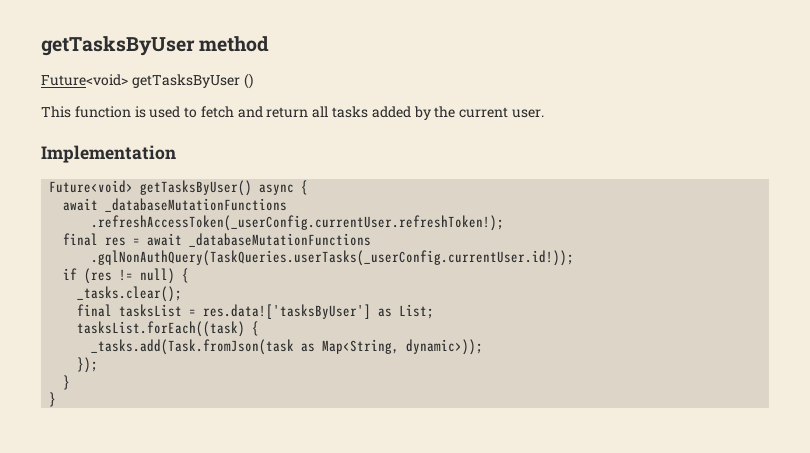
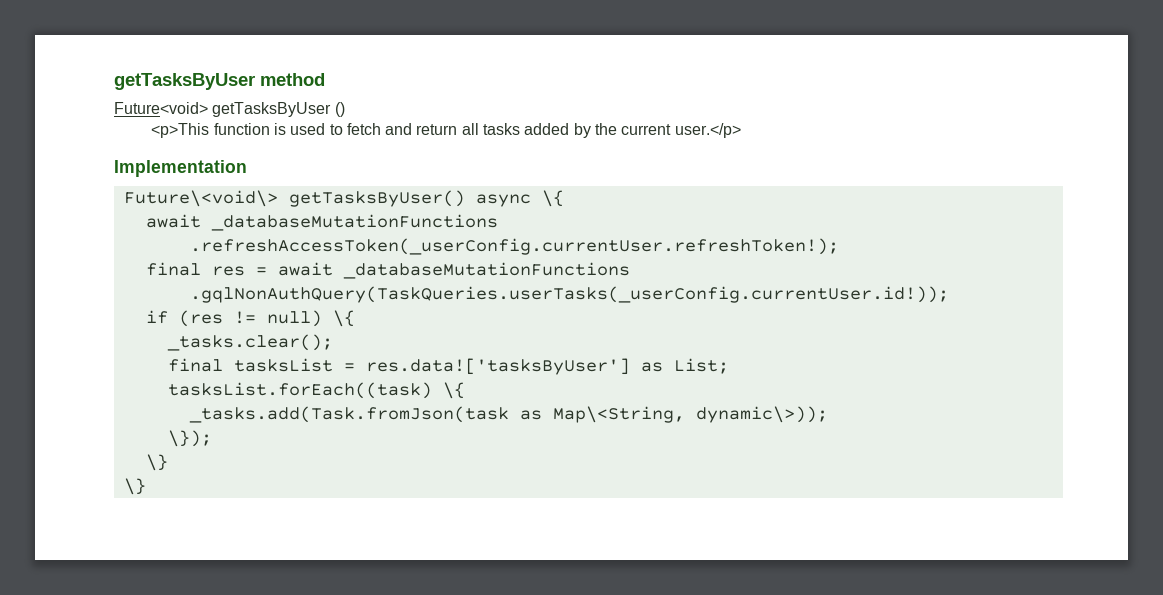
- This function is used to fetch and return all tasks added by the current user.
+ <p>This function is used to fetch and return all tasks added by the current user.</p>
- Future<void> getTasksByUser() async {
+ Future\<void\> getTasksByUser() async \{
- if (res != null) {
+ if (res != null) \{
- tasksList.forEach((task) {
+ tasksList.forEach((task) \{
- _tasks.add(Task.fromJson(task as Map<String, dynamic>));
- });
- }
- }
+ _tasks.add(Task.fromJson(task as Map\<String, dynamic\>));
+ \});
+ \}
+ \}

